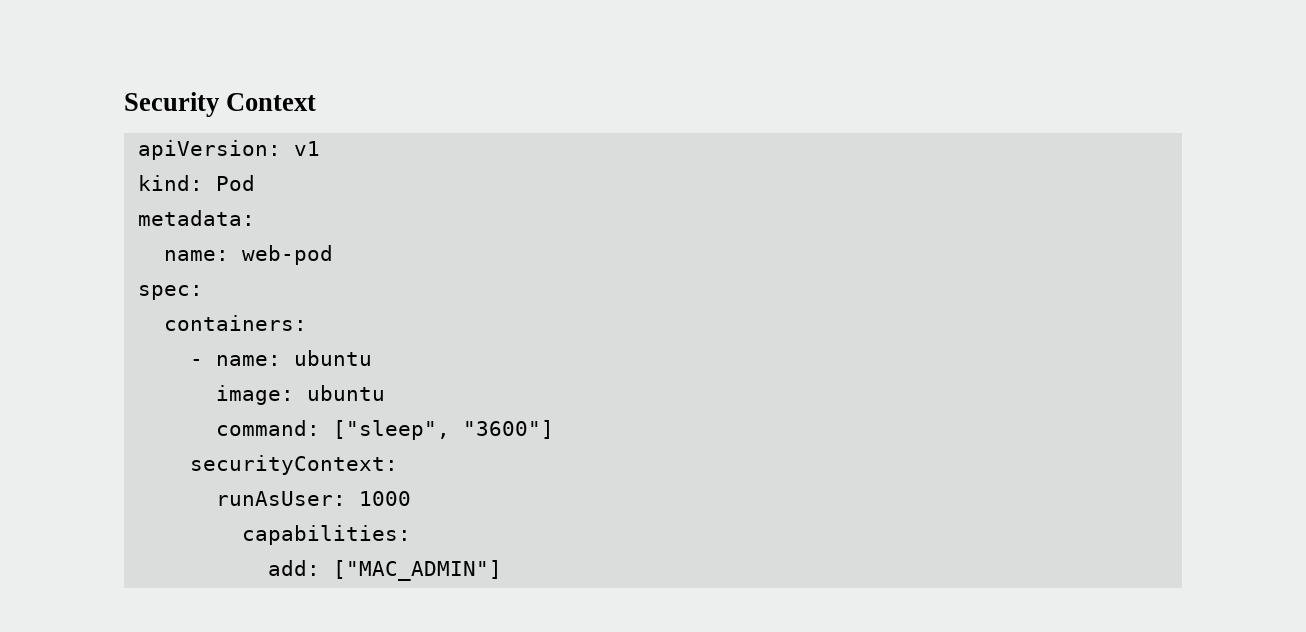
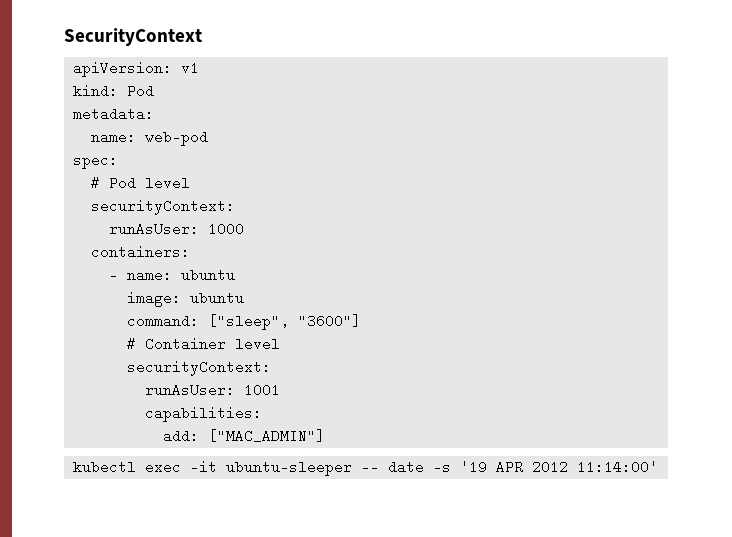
- Security Context
+ SecurityContext
+ # Pod level
+ securityContext:
+ runAsUser: 1000
+ # Container level
  securityContext:
- runAsUser: 1000
+ runAsUser: 1001
+ kubectl exec -it ubuntu-sleeper -- date -s '19 APR 2012 11:14:00'

